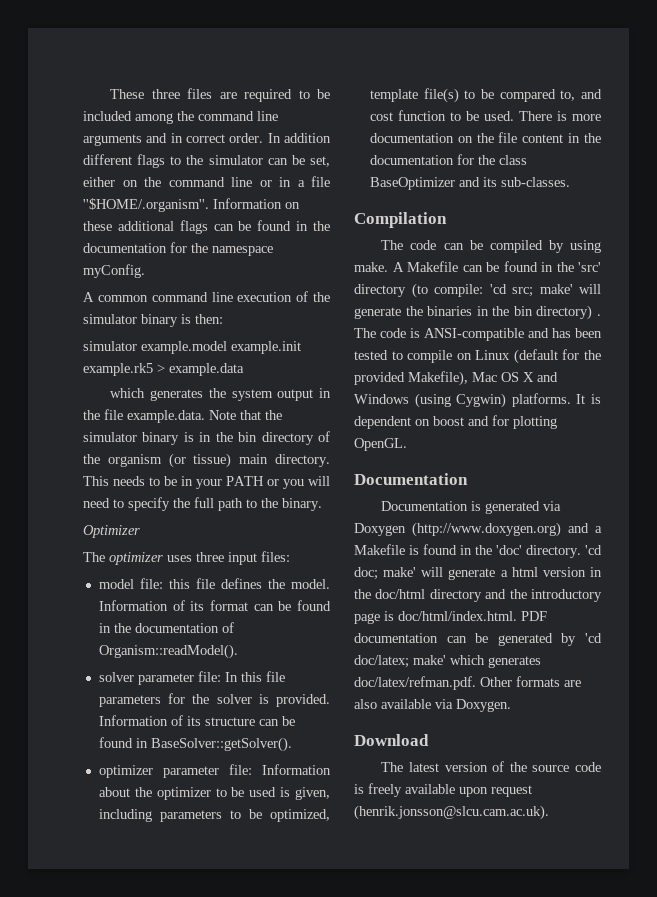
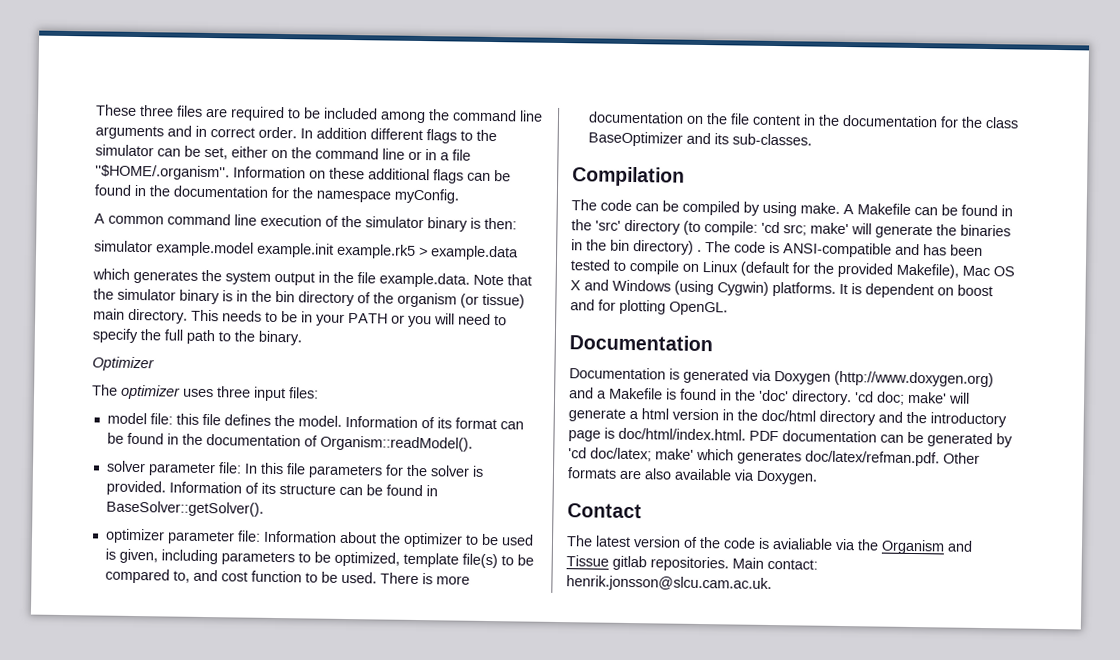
- Download
+ Contact
- The latest version of the source code is freely available upon request (henrik.jonsson@slcu.cam.ac.uk).
+ The latest version of the code is avialiable via the Organism and Tissue gitlab repositories. Main contact: henrik.jonsson@slcu.cam.ac.uk.

